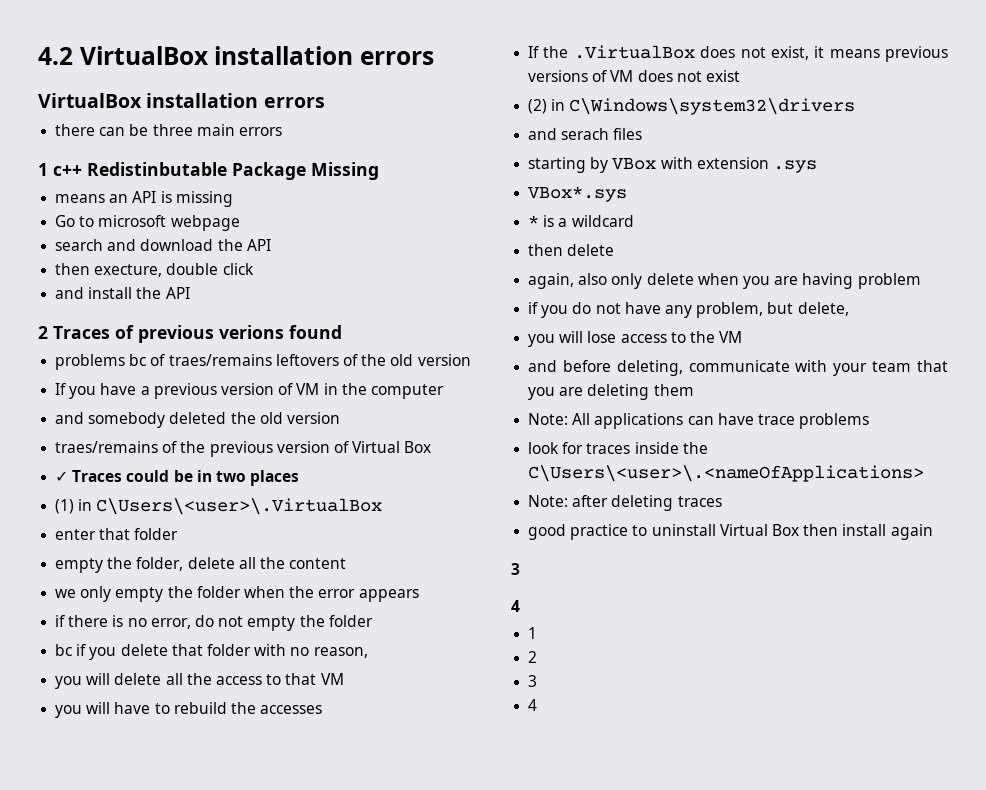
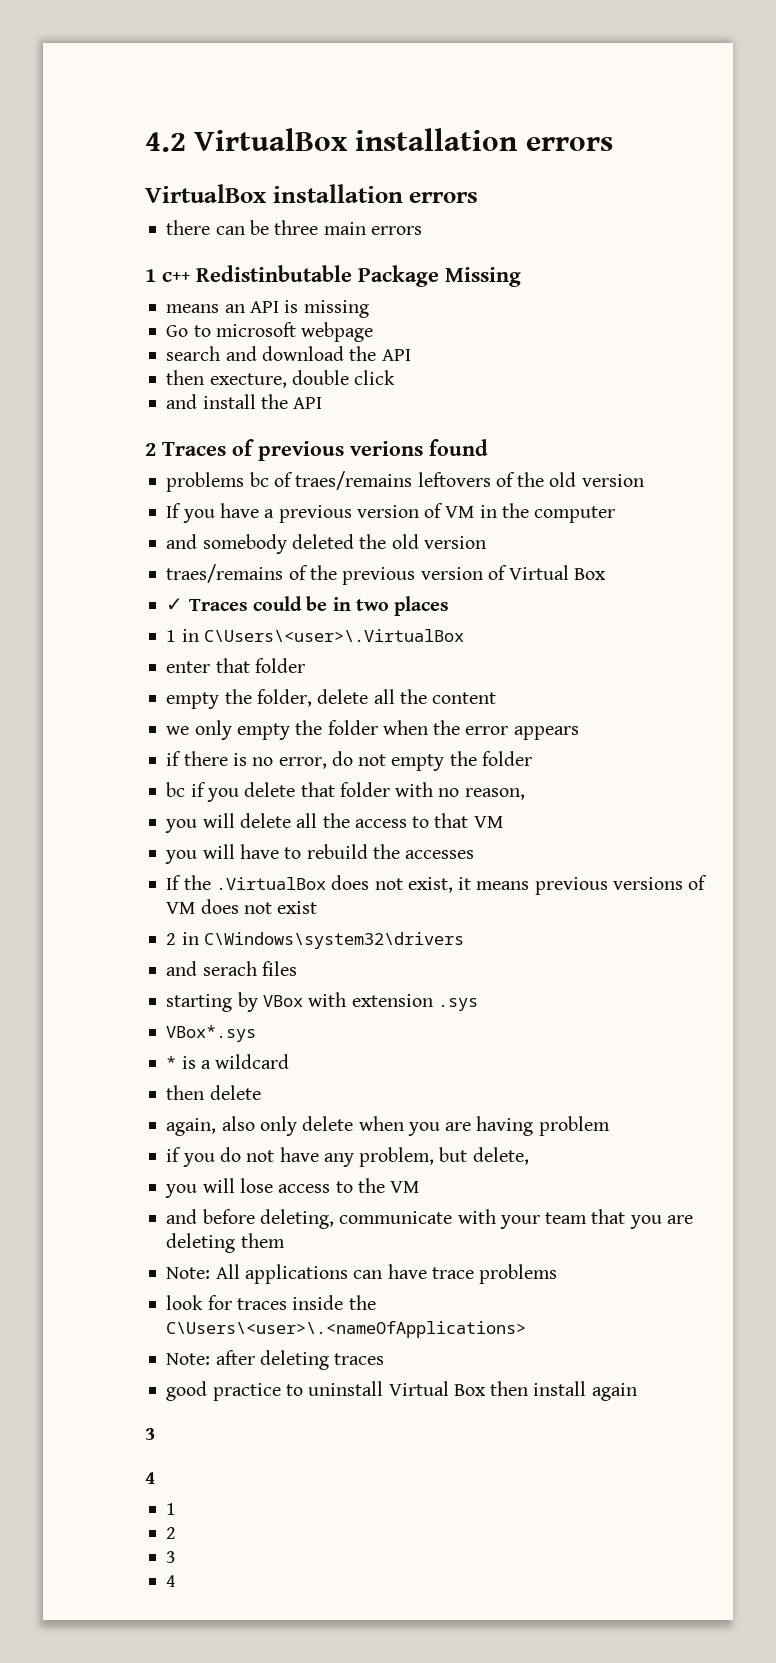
- (1) in C\Users\<user>\.VirtualBox
+ 1 in C\Users\<user>\.VirtualBox
- (2) in C\Windows\system32\drivers
+ 2 in C\Windows\system32\drivers

